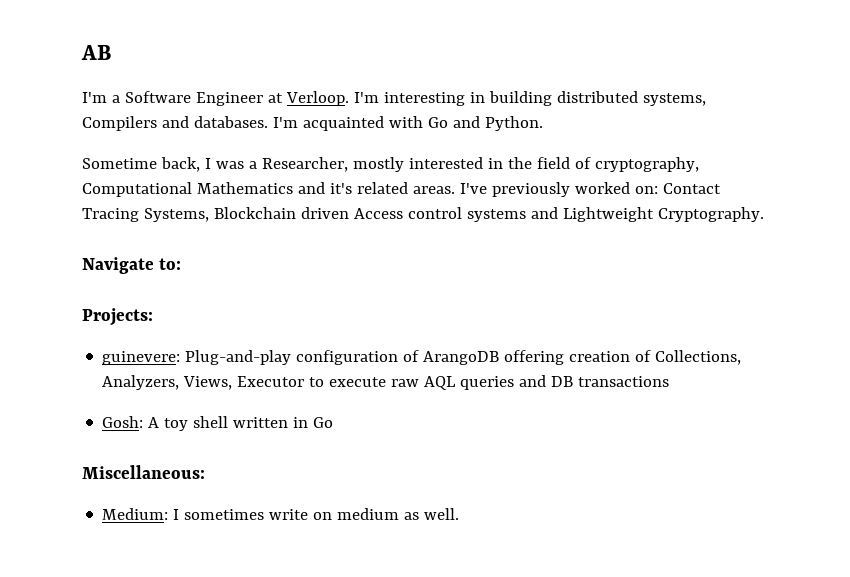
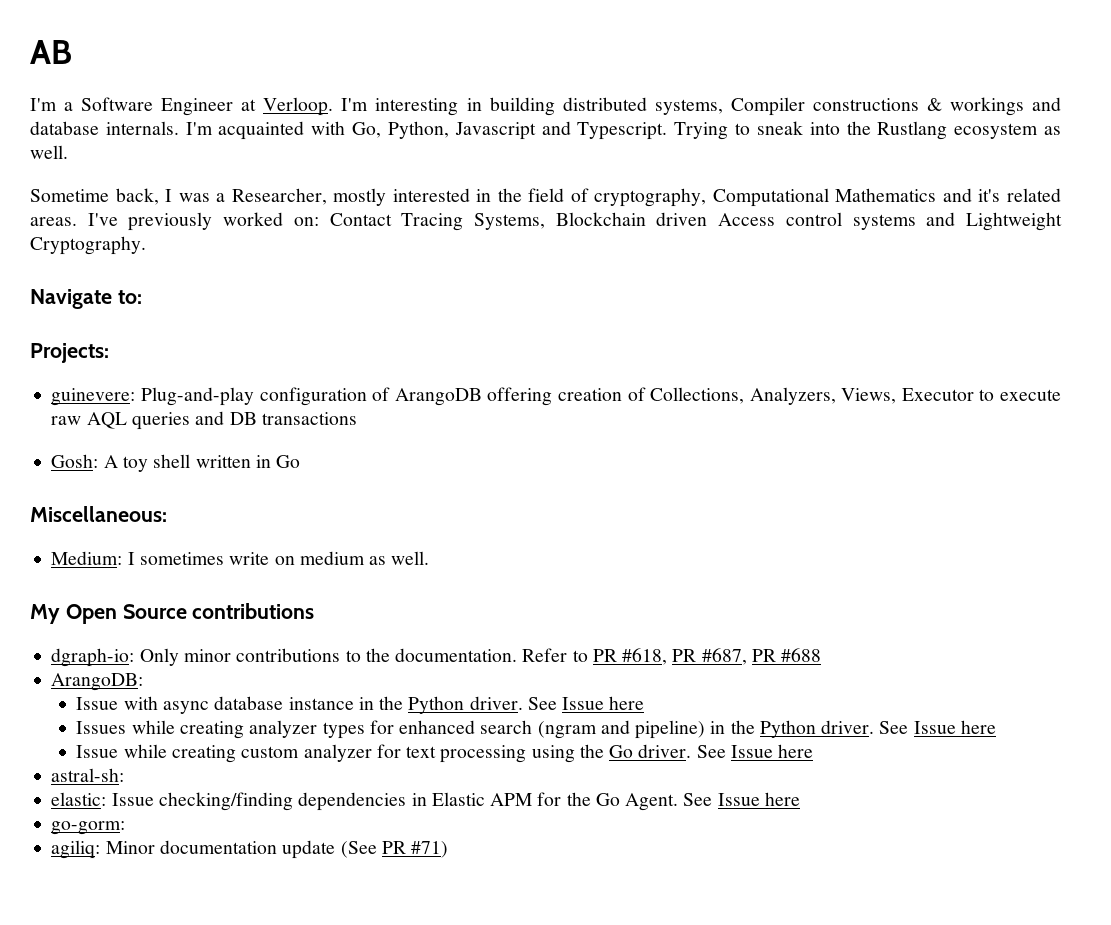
- I'm interesting in building distributed systems, Compilers and databases. I'm acquainted with Go and Python.
+ I'm interesting in building distributed systems, Compiler constructions & workings and database internals. I'm acquainted with Go, Python, Javascript and Typescript. Trying to sneak into the Rustlang ecosystem as well.
+ My Open Source contributions
+ dgraph-io: Only minor contributions to the documentation. Refer to PR #618, PR #687, PR #688
+ ArangoDB:
+ Issue with async database instance in the Python driver. See Issue here
+ Issues while creating analyzer types for enhanced search (ngram and pipeline) in the Python driver. See Issue here
+ Issue while creating custom analyzer for text processing using the Go driver. See Issue here
+ astral-sh:
+ elastic: Issue checking/finding dependencies in Elastic APM for the Go Agent. See Issue here
+ go-gorm:
+ agiliq: Minor documentation update (See PR #71)

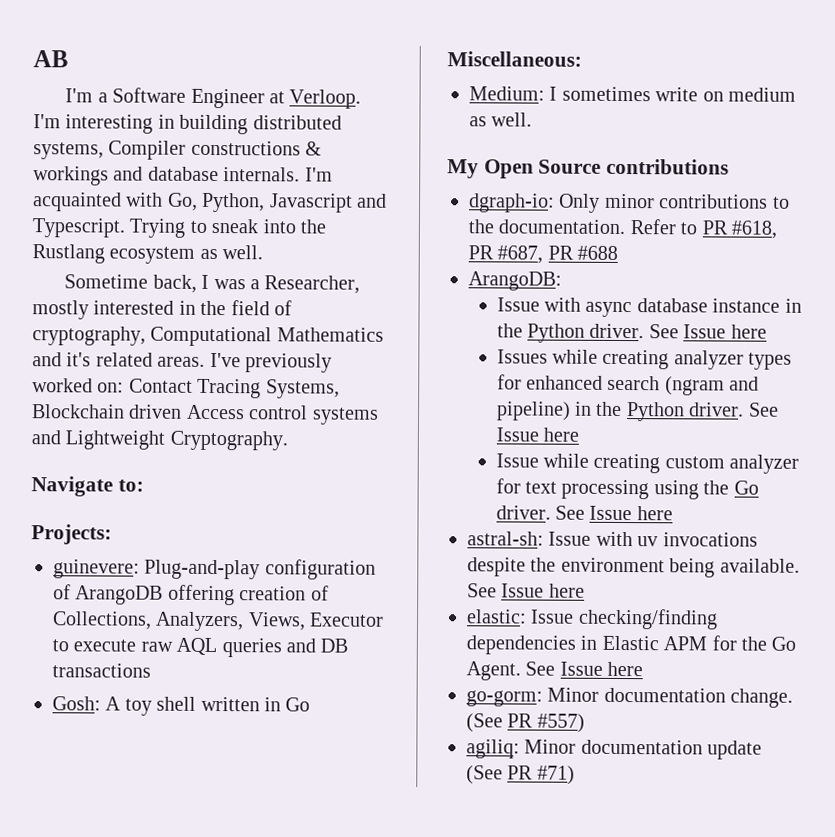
- astral-sh:
+ astral-sh: Issue with uv invocations despite the environment being available. See Issue here
- go-gorm:
+ go-gorm: Minor documentation change. (See PR #557)

